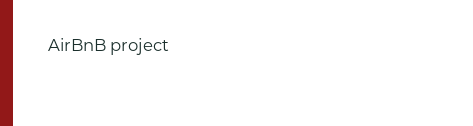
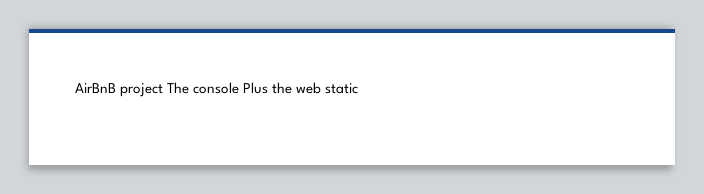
- AirBnB project
+ AirBnB project The console Plus the web static

